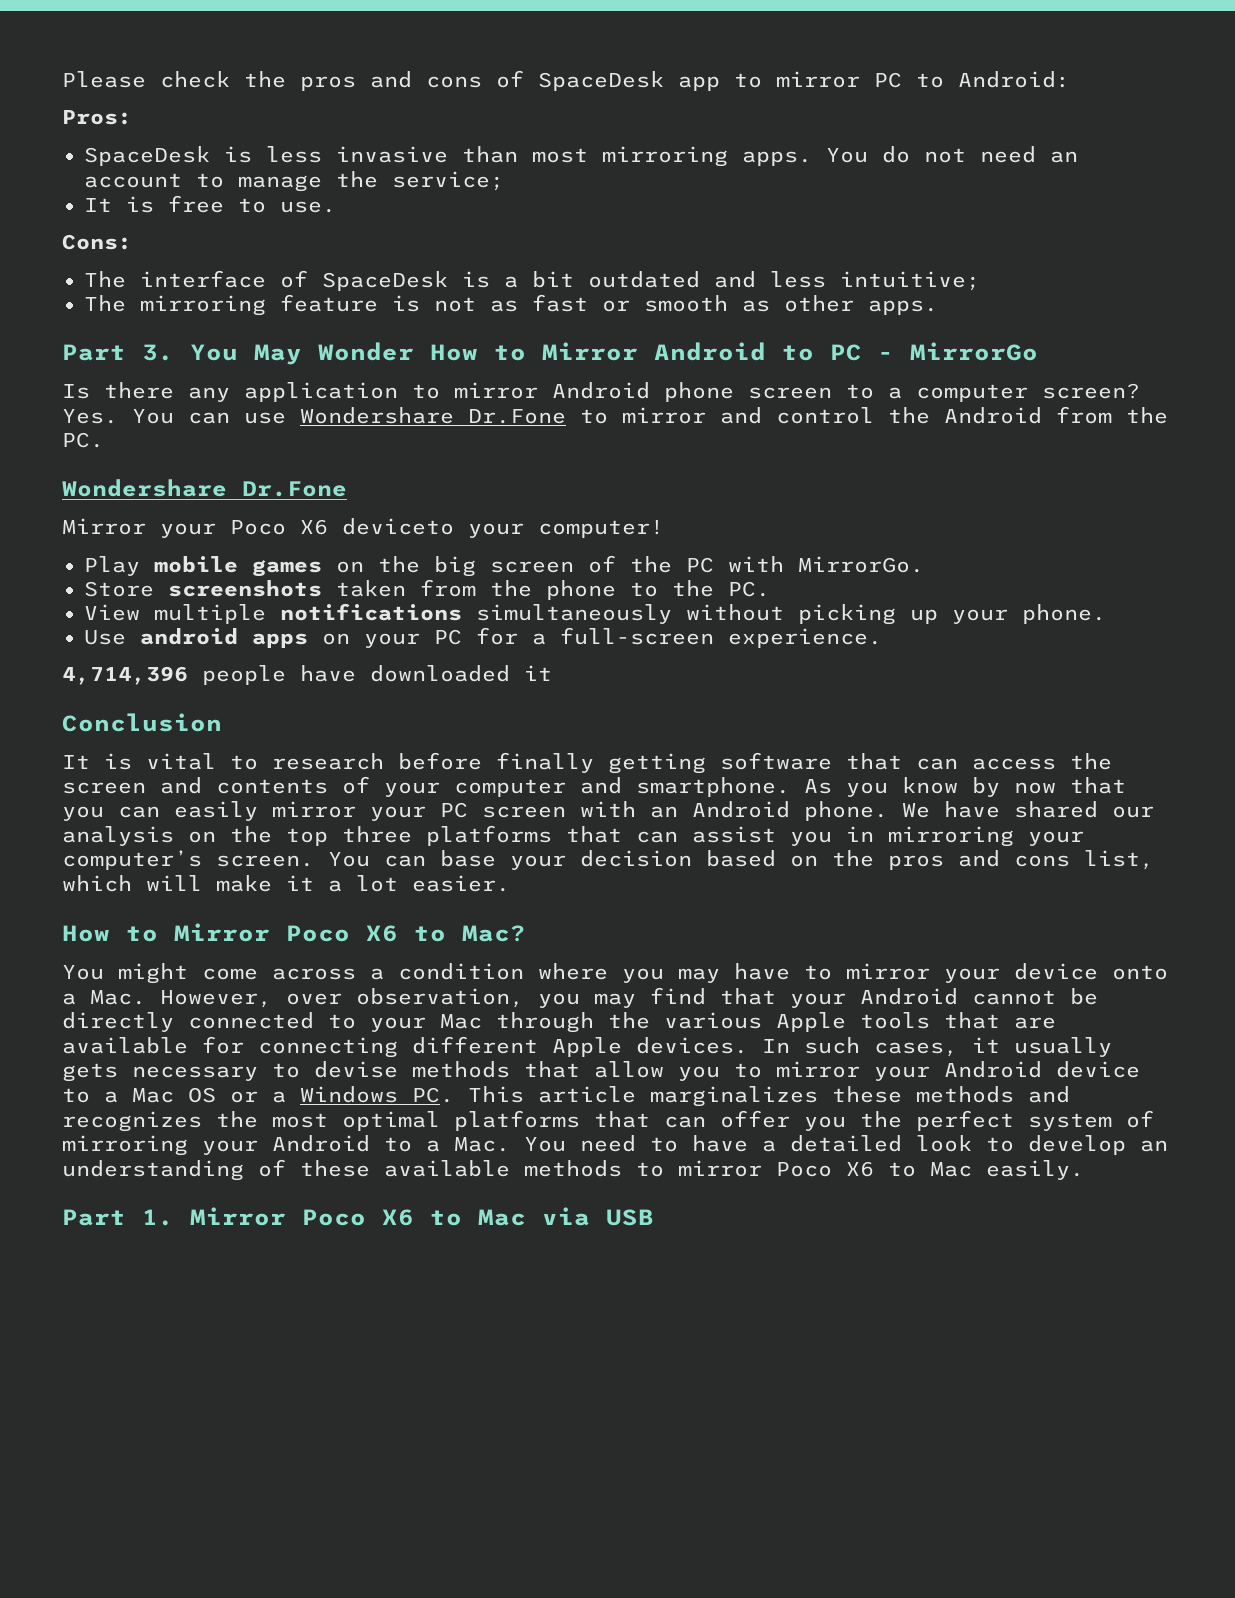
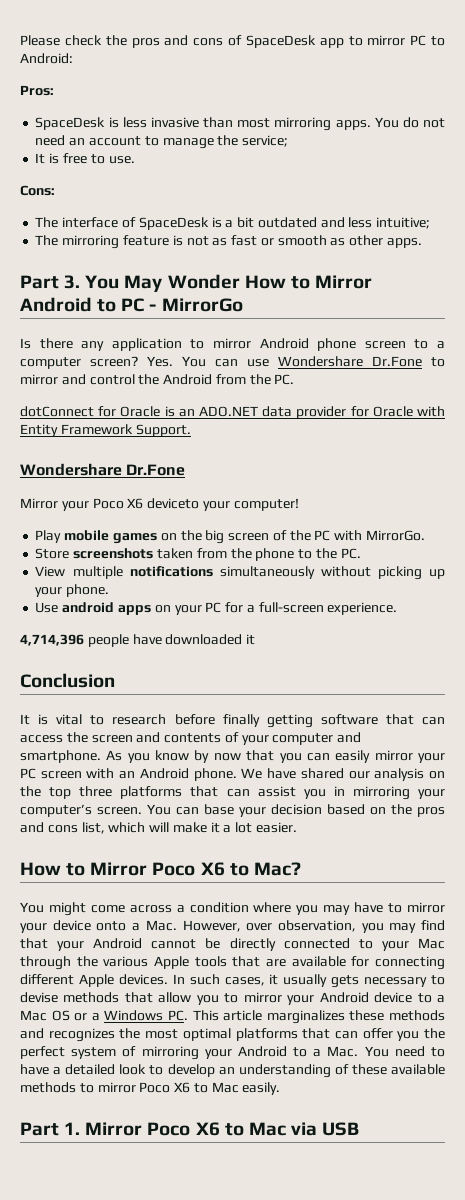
+ dotConnect for Oracle is an ADO.NET data provider for Oracle with Entity Framework Support.

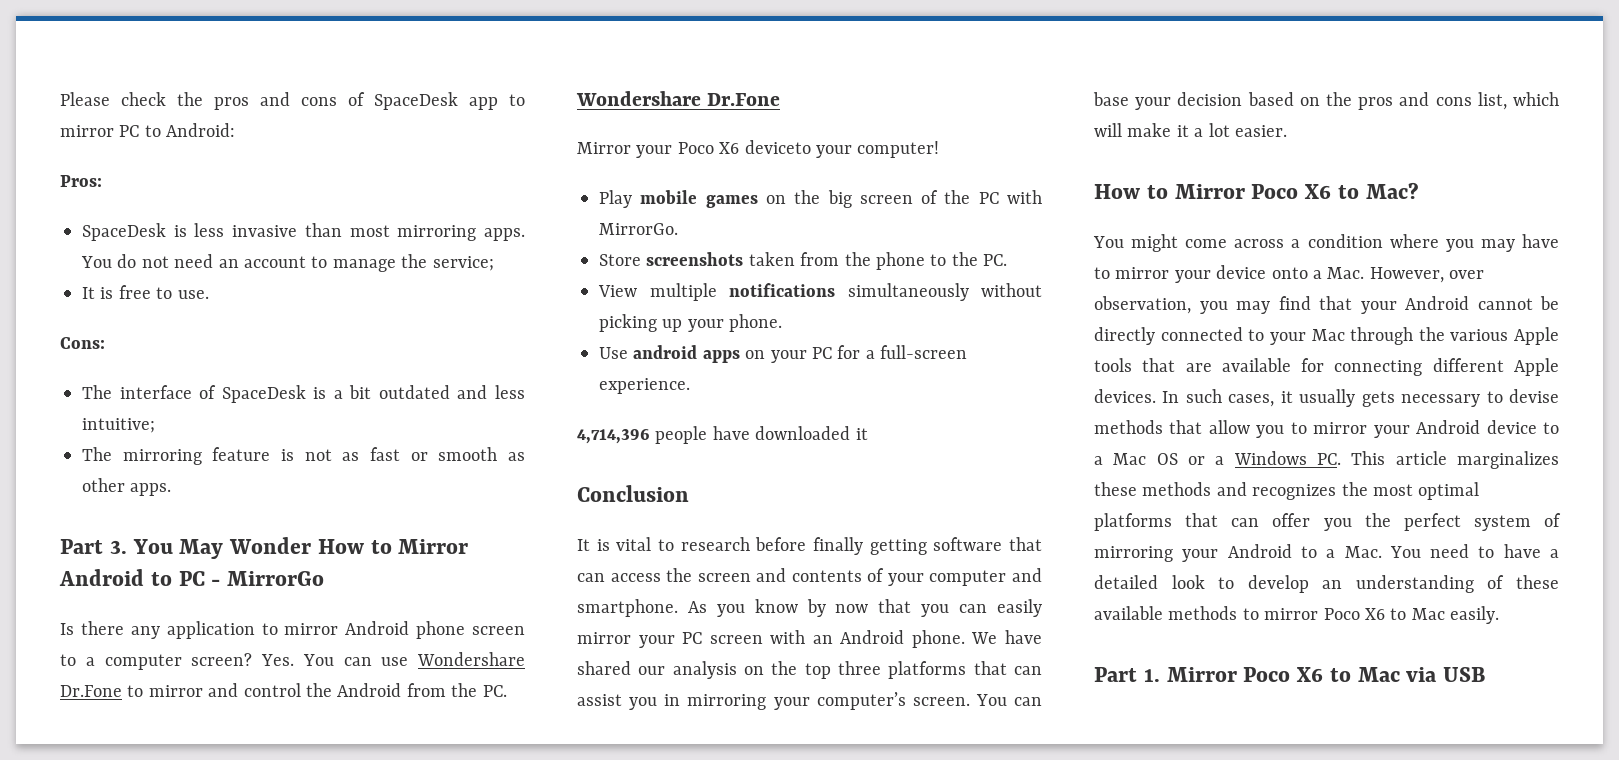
- dotConnect for Oracle is an ADO.NET data provider for Oracle with Entity Framework Support.

